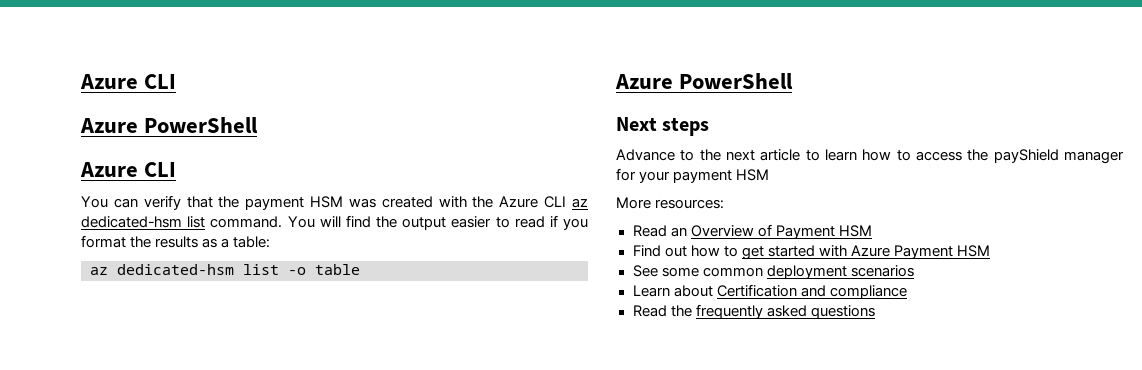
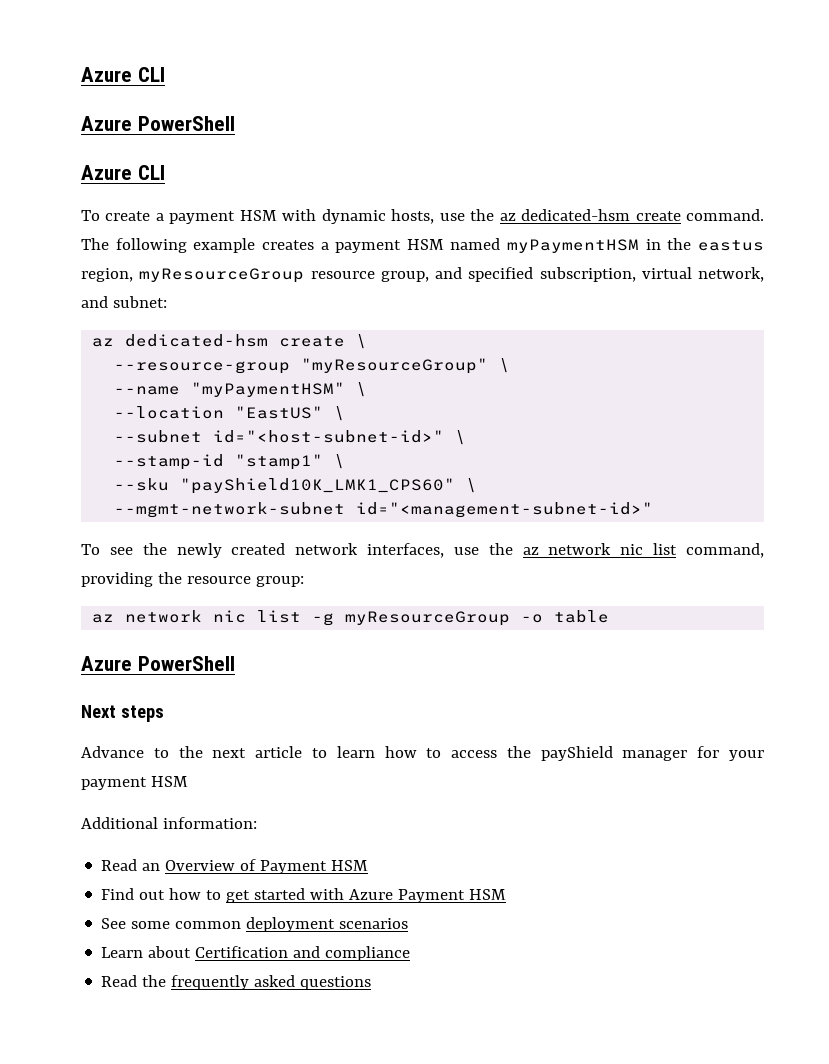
- You can verify that the payment HSM was created with the Azure CLI az dedicated-hsm list command. You will find the output easier to read if you format the results as a table:
- az dedicated-hsm list -o table
+ To create a payment HSM with dynamic hosts, use the az dedicated-hsm create command. The following example creates a payment HSM named myPaymentHSM in the eastus region, myResourceGroup resource group, and specified subscription, virtual network, and subnet:
+ az dedicated-hsm create \
+ --resource-group "myResourceGroup" \
+ --name "myPaymentHSM" \
+ --location "EastUS" \
+ --subnet id="<host-subnet-id>" \
+ --stamp-id "stamp1" \
+ --sku "payShield10K_LMK1_CPS60" \
+ --mgmt-network-subnet id="<management-subnet-id>"
+ To see the newly created network interfaces, use the az network nic list command, providing the resource group:
+ az network nic list -g myResourceGroup -o table
- More resources:
+ Additional information:

